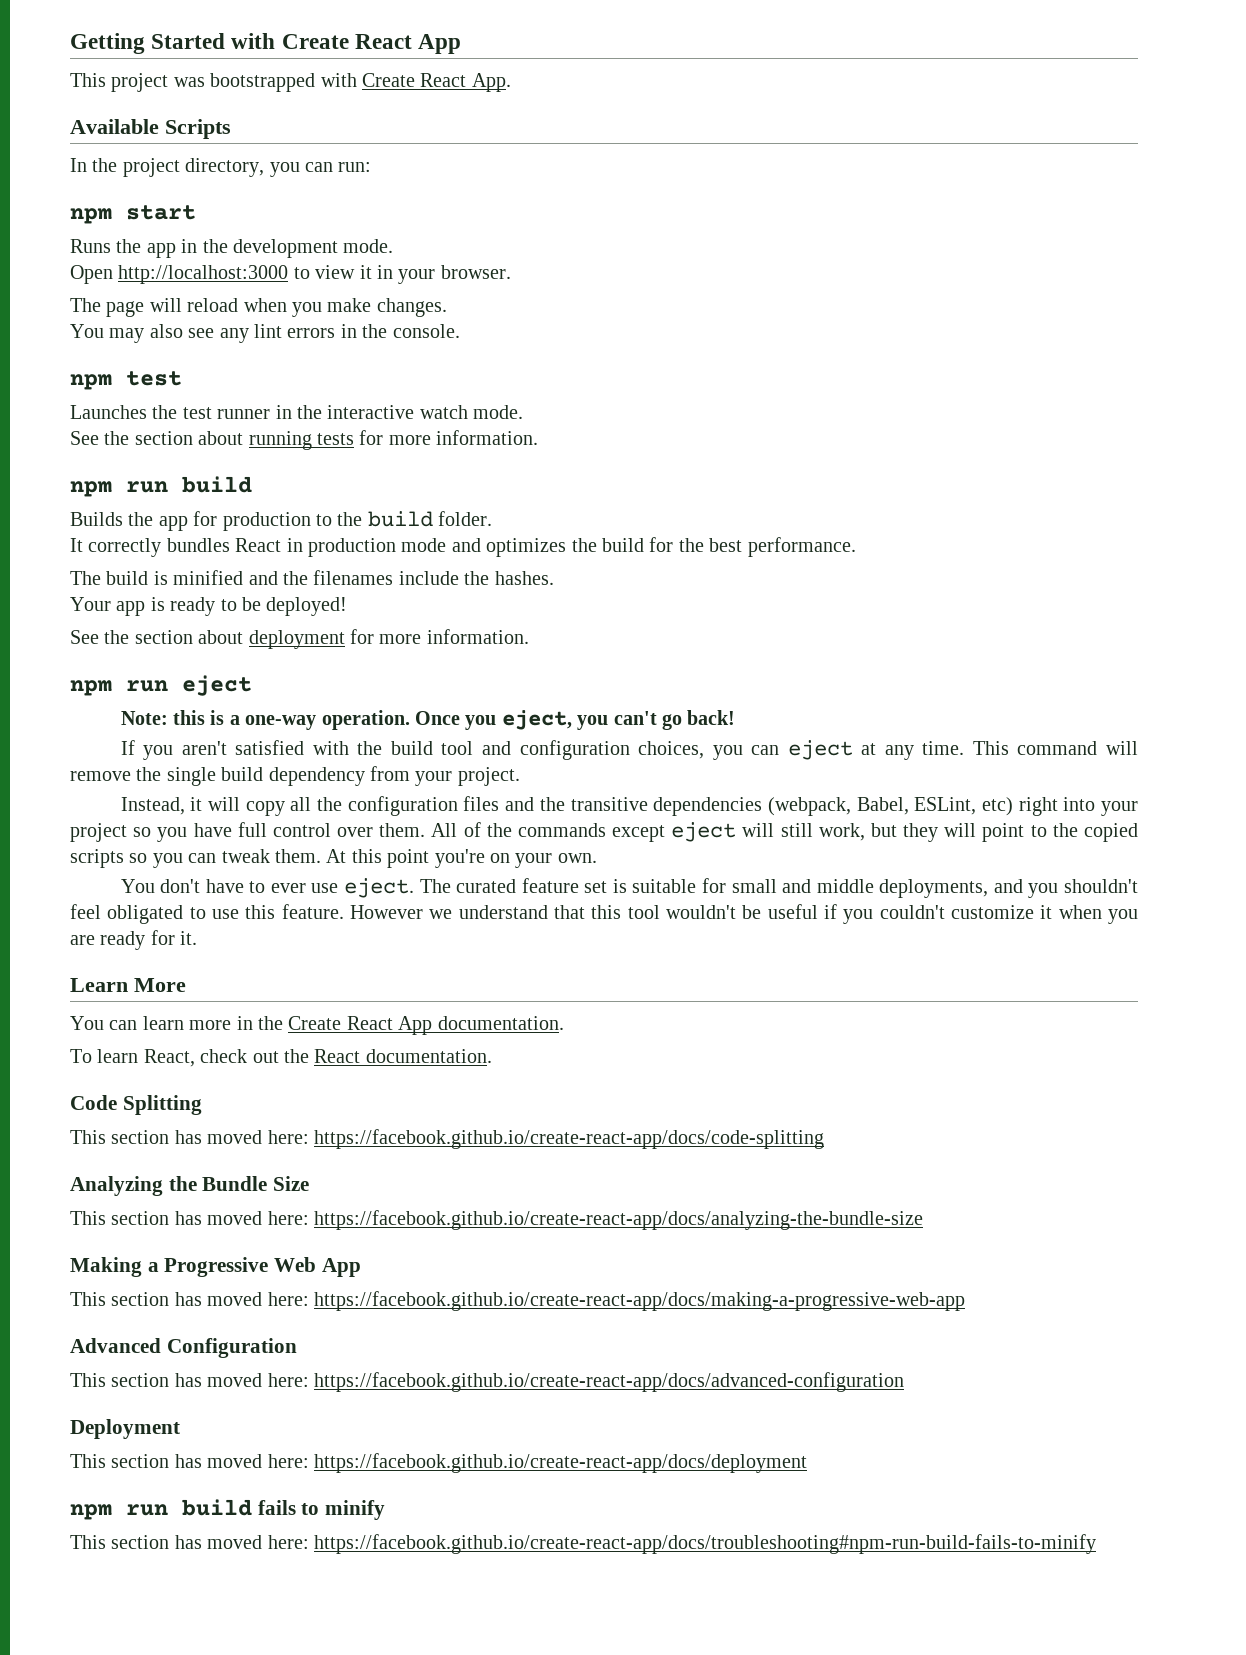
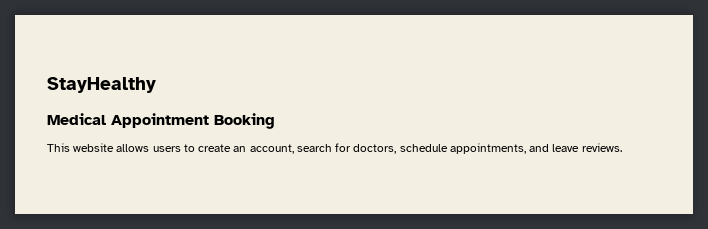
- Getting Started with Create React App
- This project was bootstrapped with Create React App.
- Available Scripts
- In the project directory, you can run:
- npm start
- Runs the app in the development mode.
- Open http://localhost:3000 to view it in your browser.
- The page will reload when you make changes.
- You may also see any lint errors in the console.
- npm test
- Launches the test runner in the interactive watch mode.
- See the section about running tests for more information.
- npm run build
- Builds the app for production to the build folder.
- It correctly bundles React in production mode and optimizes the build for the best performance.
- The build is minified and the filenames include the hashes.
- Your app is ready to be deployed!
- See the section about deployment for more information.
- npm run eject
- Note: this is a one-way operation. Once you eject, you can't go back!
- If you aren't satisfied with the build tool and configuration choices, you can eject at any time. This command will remove the single build dependency from your project.
- Instead, it will copy all the configuration files and the transitive dependencies (webpack, Babel, ESLint, etc) right into your project so you have full control over them. All of the commands except eject will still work, but they will point to the copied scripts so you can tweak them. At this point you're on your own.
- You don't have to ever use eject. The curated feature set is suitable for small and middle deployments, and you shouldn't feel obligated to use this feature. However we understand that this tool wouldn't be useful if you couldn't customize it when you are ready for it.
- Learn More
- You can learn more in the Create React App documentation.
- To learn React, check out the React documentation.
- Code Splitting
- This section has moved here: https://facebook.github.io/create-react-app/docs/code-splitting
- Analyzing the Bundle Size
- This section has moved here: https://facebook.github.io/create-react-app/docs/analyzing-the-bundle-size
- Making a Progressive Web App
- This section has moved here: https://facebook.github.io/create-react-app/docs/making-a-progressive-web-app
- Advanced Configuration
- This section has moved here: https://facebook.github.io/create-react-app/docs/advanced-configuration
- Deployment
- This section has moved here: https://facebook.github.io/create-react-app/docs/deployment
- npm run build fails to minify
- This section has moved here: https://facebook.github.io/create-react-app/docs/troubleshooting#npm-run-build-fails-to-minify
+ StayHealthy
+ Medical Appointment Booking
+ This website allows users to create an account, search for doctors, schedule appointments, and leave reviews.

